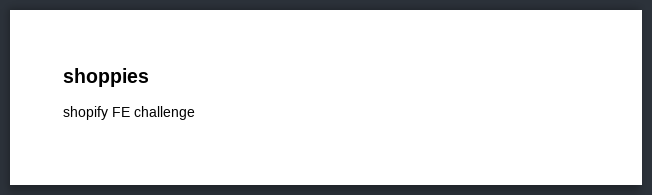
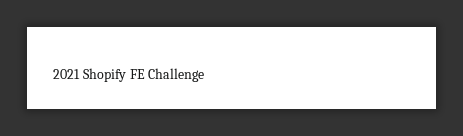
- shoppies
- shopify FE challenge
+ 2021 Shopify FE Challenge

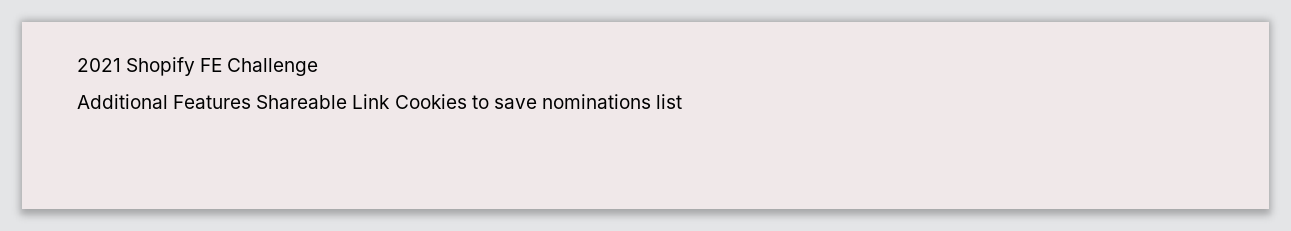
+ Additional Features Shareable Link Cookies to save nominations list

